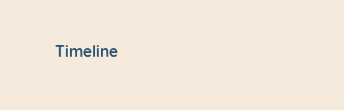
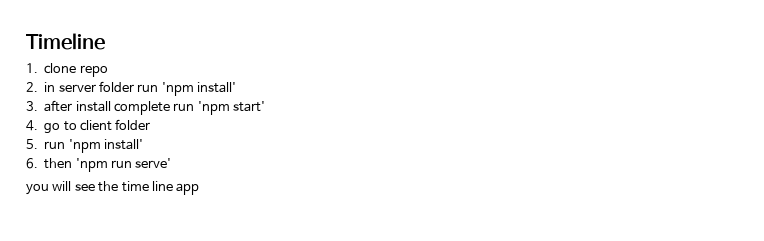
+ 1. clone repo
+ 2. in server folder run 'npm install'
+ 3. after install complete run 'npm start'
+ 4. go to client folder
+ 5. run 'npm install'
+ 6. then 'npm run serve'
+ you will see the time line app

